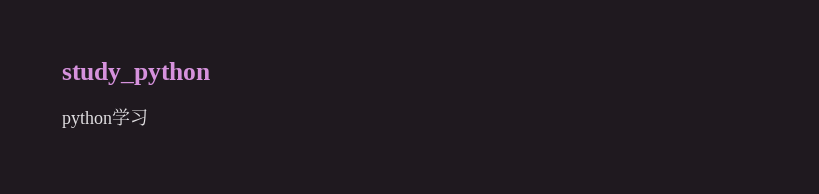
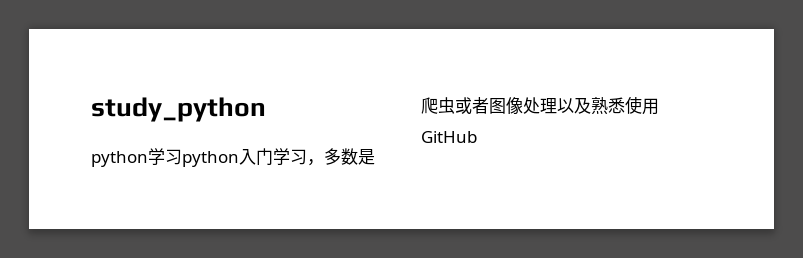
- python学习
+ python学习python入门学习，多数是爬虫或者图像处理以及熟悉使用GitHub

